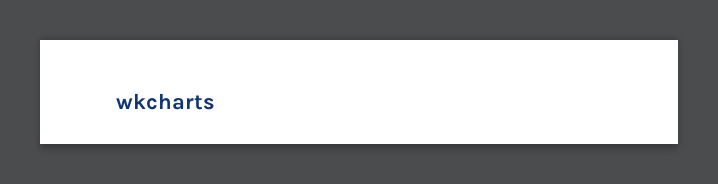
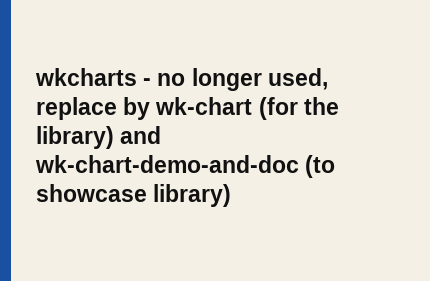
- wkcharts
+ wkcharts - no longer used, replace by wk-chart (for the library) and wk-chart-demo-and-doc (to showcase library)

